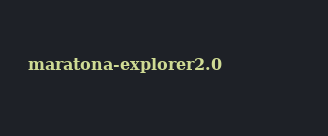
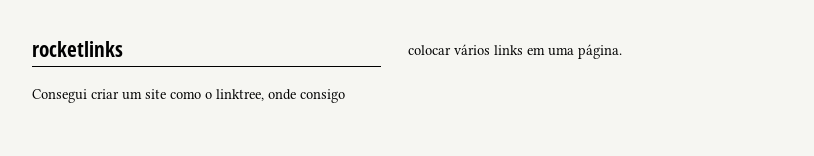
- maratona-explorer2.0
+ rocketlinks
+ Consegui criar um site como o linktree, onde consigo colocar vários links em uma página.

